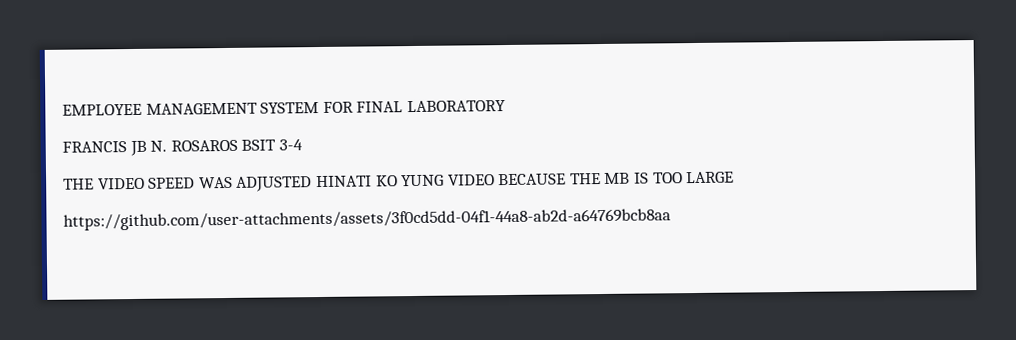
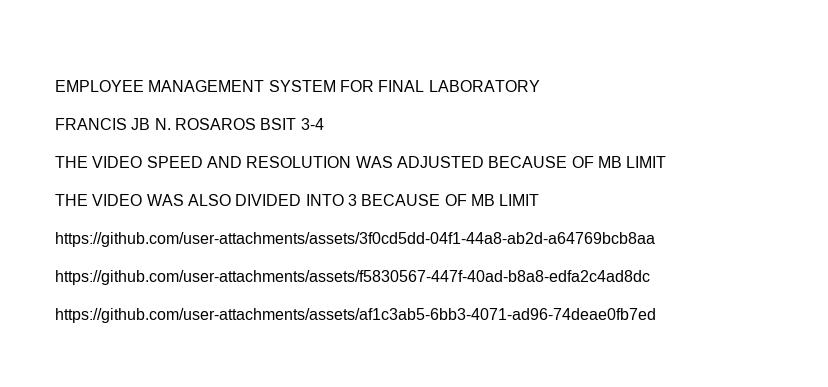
- THE VIDEO SPEED WAS ADJUSTED HINATI KO YUNG VIDEO BECAUSE THE MB IS TOO LARGE
+ THE VIDEO SPEED AND RESOLUTION WAS ADJUSTED BECAUSE OF MB LIMIT
+ THE VIDEO WAS ALSO DIVIDED INTO 3 BECAUSE OF MB LIMIT
+ https://github.com/user-attachments/assets/f5830567-447f-40ad-b8a8-edfa2c4ad8dc
+ https://github.com/user-attachments/assets/af1c3ab5-6bb3-4071-ad96-74deae0fb7ed

